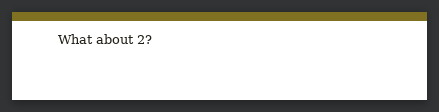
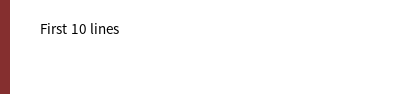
- What about 2?
+ First 10 lines

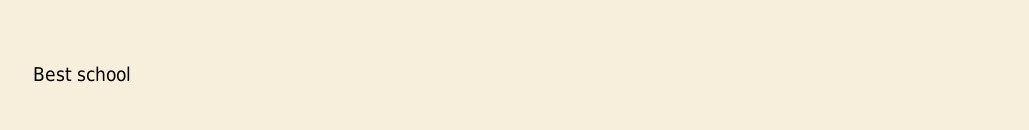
- First 10 lines
+ Best school

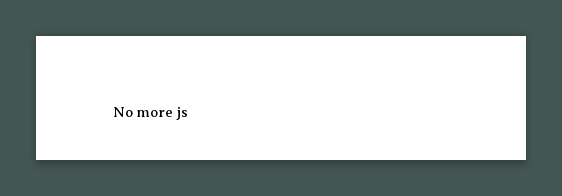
- Best school
+ No more js

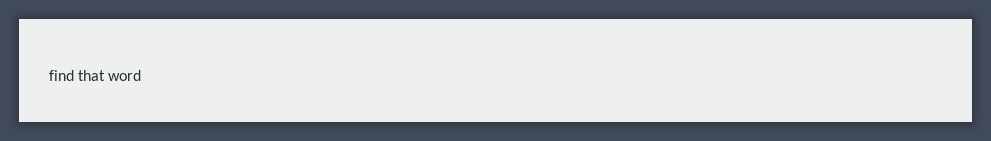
- No more js
+ find that word

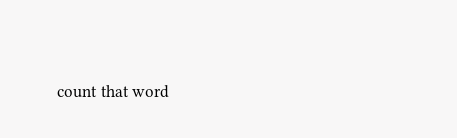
- find that word
+ count that word

